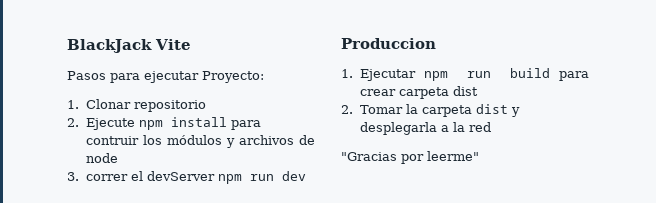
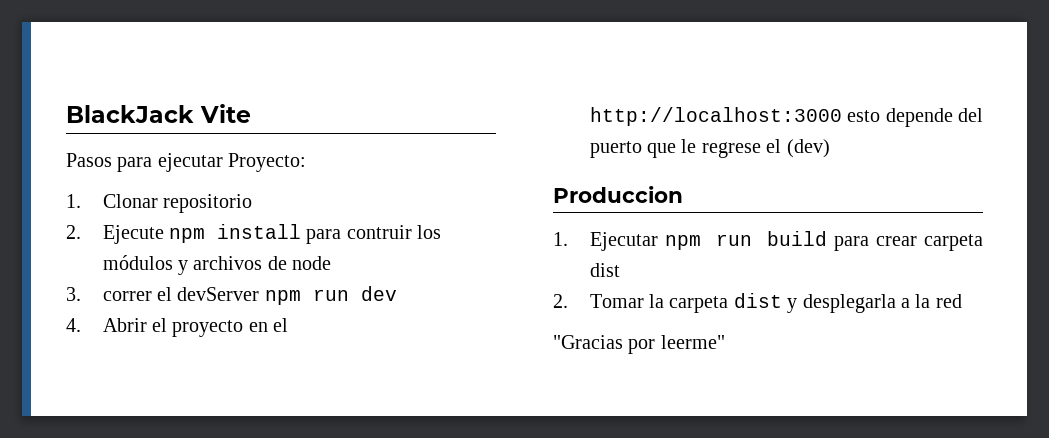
+ 4. Abrir el proyecto en el http://localhost:3000 esto depende del puerto que le regrese el (dev)

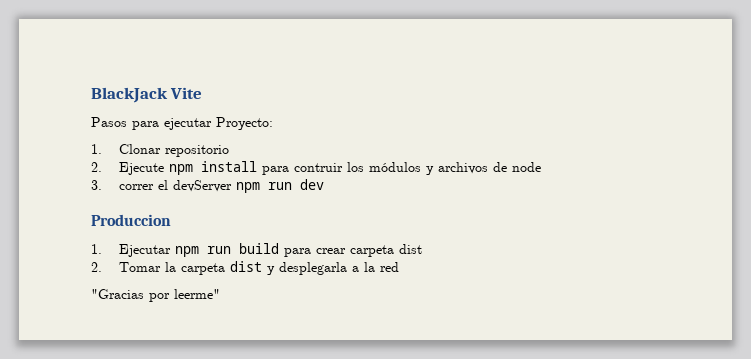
- 4. Abrir el proyecto en el http://localhost:3000 esto depende del puerto que le regrese el (dev)

